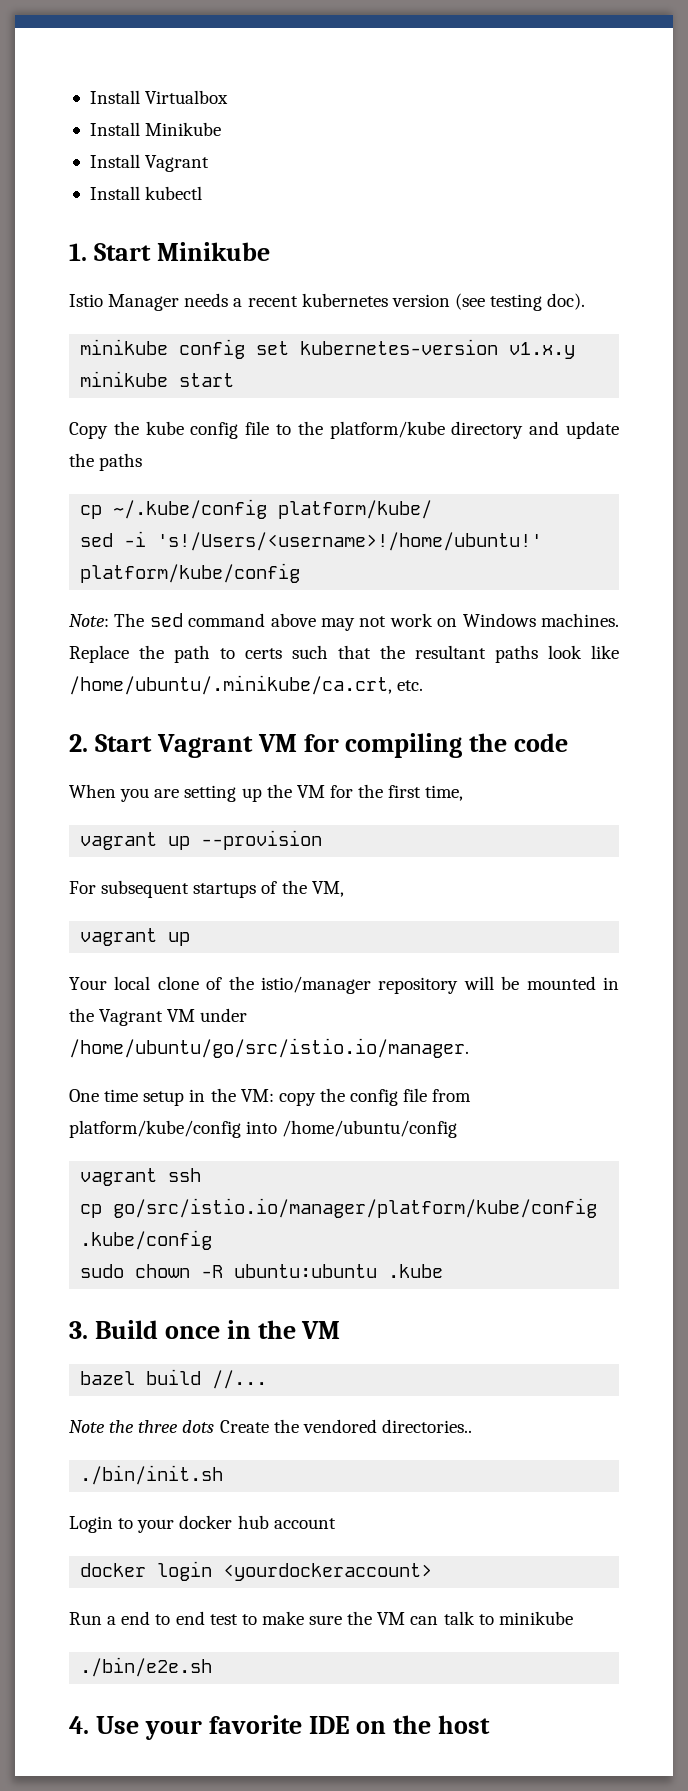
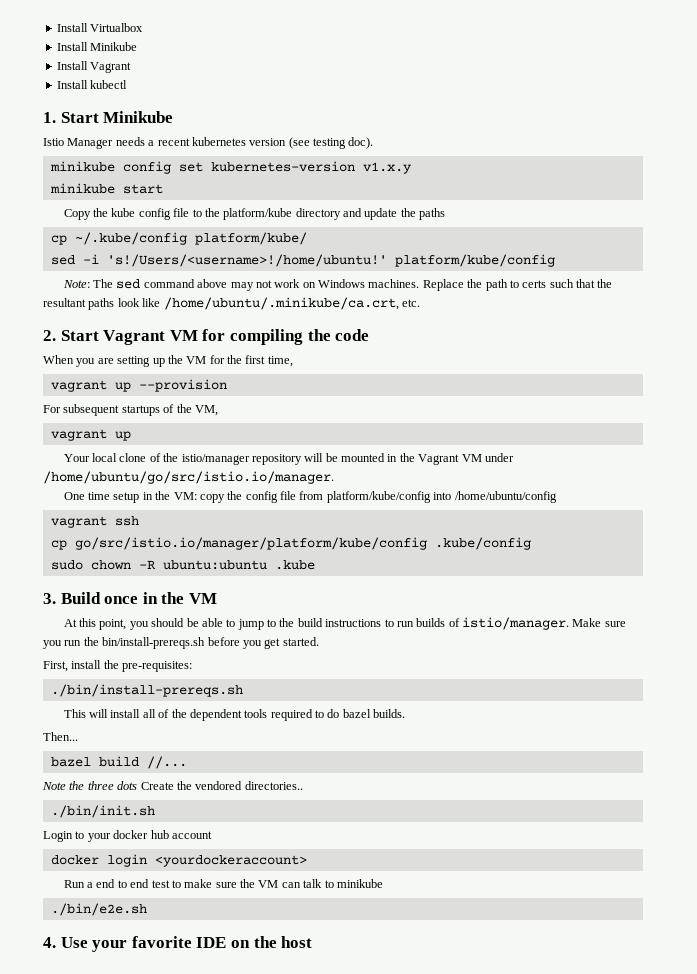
+ At this point, you should be able to jump to the build instructions to run builds of istio/manager. Make sure you run the bin/install-prereqs.sh before you get started.
+ First, install the pre-requisites:
+ ./bin/install-prereqs.sh
+ This will install all of the dependent tools required to do bazel builds.
+ Then...

